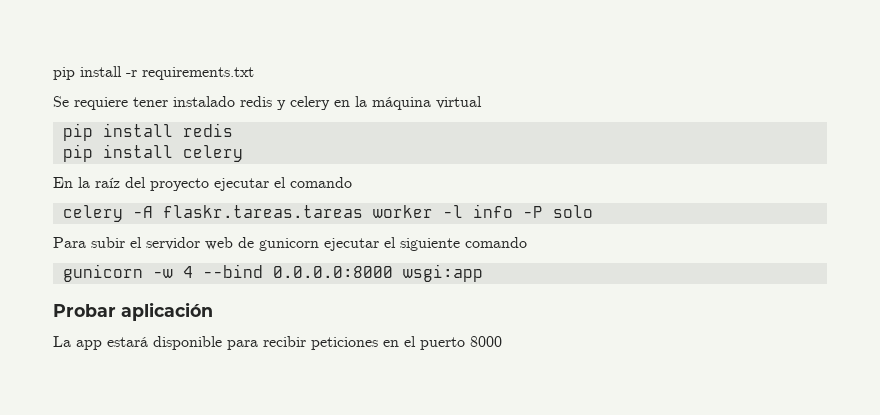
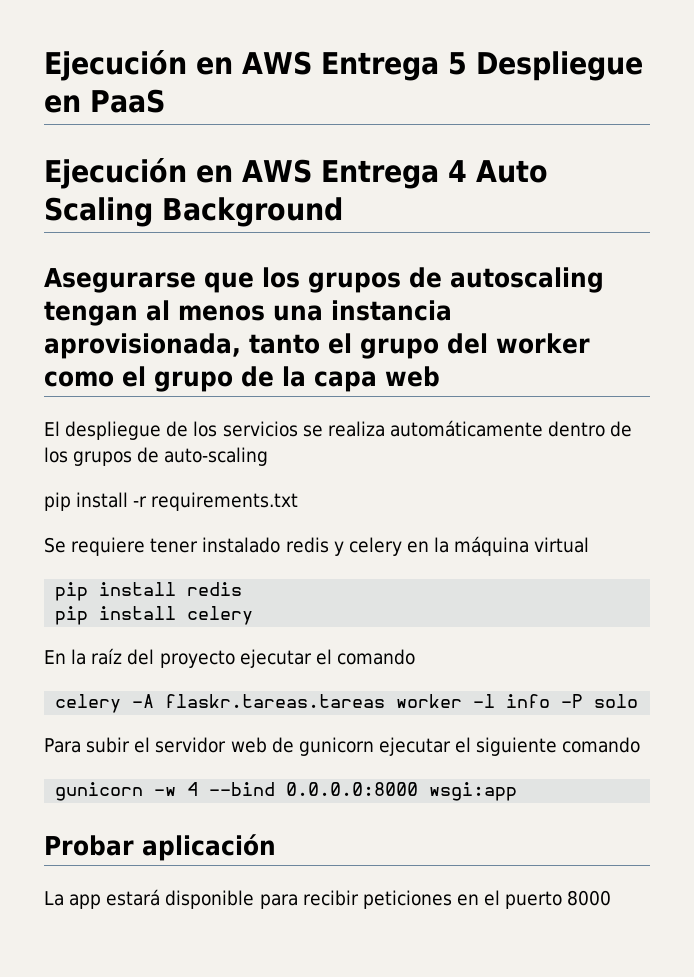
+ Ejecución en AWS Entrega 5 Despliegue en PaaS
+ Ejecución en AWS Entrega 4 Auto Scaling Background
+ Asegurarse que los grupos de autoscaling tengan al menos una instancia aprovisionada, tanto el grupo del worker como el grupo de la capa web
+ El despliegue de los servicios se realiza automáticamente dentro de los grupos de auto-scaling

